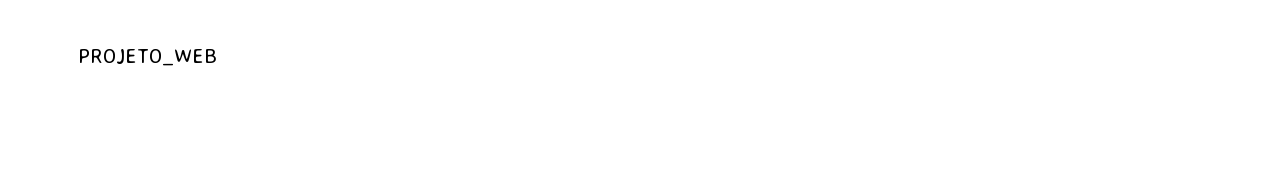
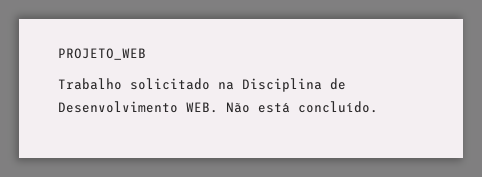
+ Trabalho solicitado na Disciplina de Desenvolvimento WEB. Não está concluído.

